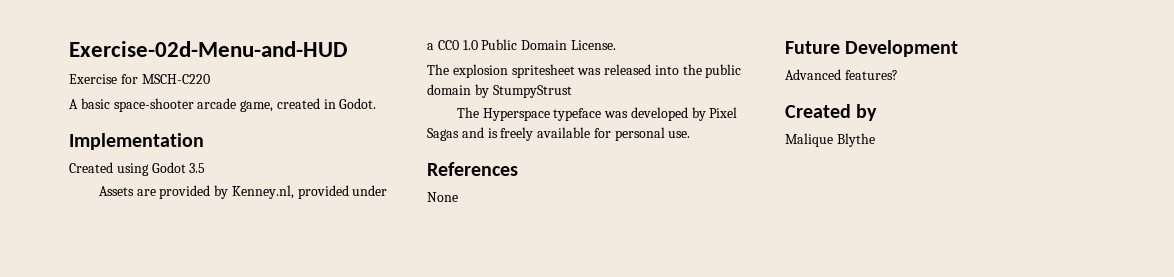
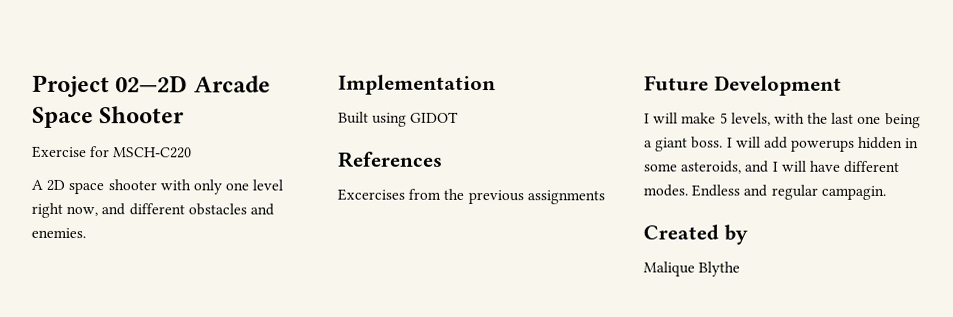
- Exercise-02d-Menu-and-HUD
+ Project 02—2D Arcade Space Shooter
- A basic space-shooter arcade game, created in Godot.
+ A 2D space shooter with only one level right now, and different obstacles and enemies.
  Implementation
- Created using Godot 3.5
- Assets are provided by Kenney.nl, provided under a CC0 1.0 Public Domain License.
- The explosion spritesheet was released into the public domain by StumpyStrust
- The Hyperspace typeface was developed by Pixel Sagas and is freely available for personal use.
+ Built using GIDOT
  References
- None
+ Excercises from the previous assignments
  Future Development
- Advanced features?
+ I will make 5 levels, with the last one being a giant boss. I will add powerups hidden in some asteroids, and I will have different modes. Endless and regular campagin.

